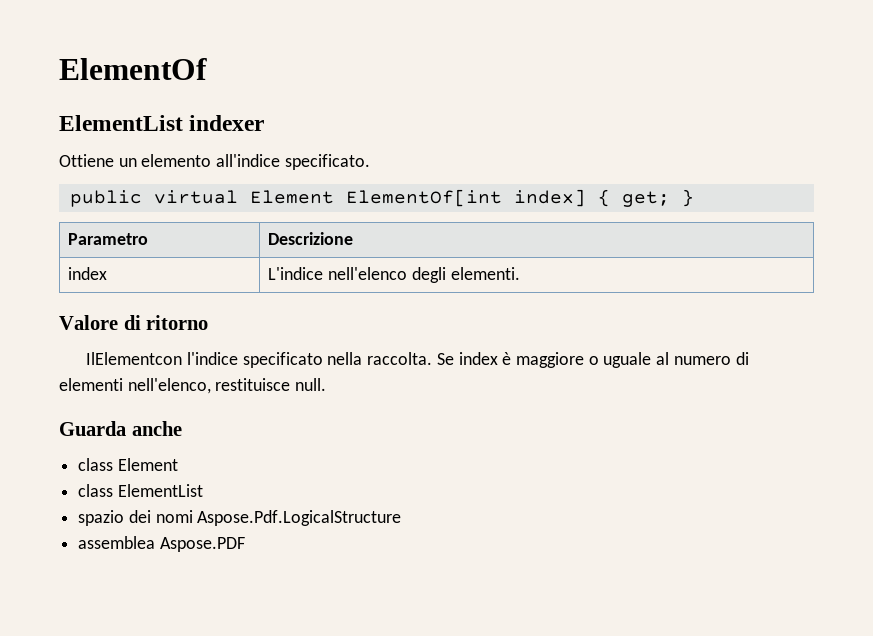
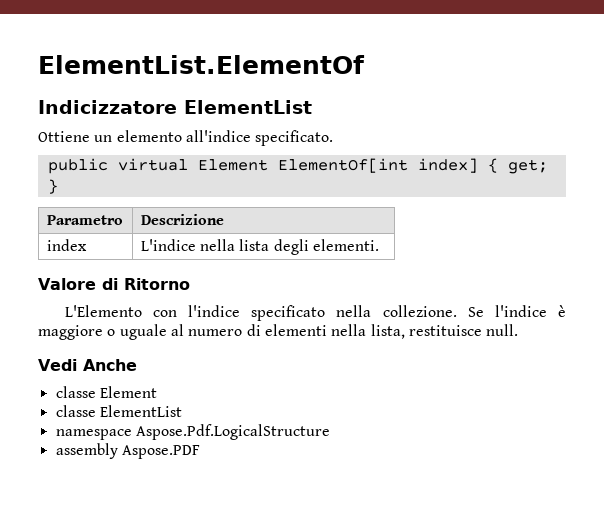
- ElementOf
- ElementList indexer
+ ElementList.ElementOf
+ Indicizzatore ElementList
- index | L'indice nell'elenco degli elementi.
+ index | L'indice nella lista degli elementi.
- Valore di ritorno
- IlElementcon l'indice specificato nella raccolta. Se index è maggiore o uguale al numero di elementi nell'elenco, restituisce null.
+ Valore di Ritorno
+ L'Elemento con l'indice specificato nella collezione. Se l'indice è maggiore o uguale al numero di elementi nella lista, restituisce null.
- Guarda anche
- class Element
+ Vedi Anche
+ classe Element
- class ElementList
- spazio dei nomi Aspose.Pdf.LogicalStructure
+ classe ElementList
+ namespace Aspose.Pdf.LogicalStructure
- assemblea Aspose.PDF
+ assembly Aspose.PDF

